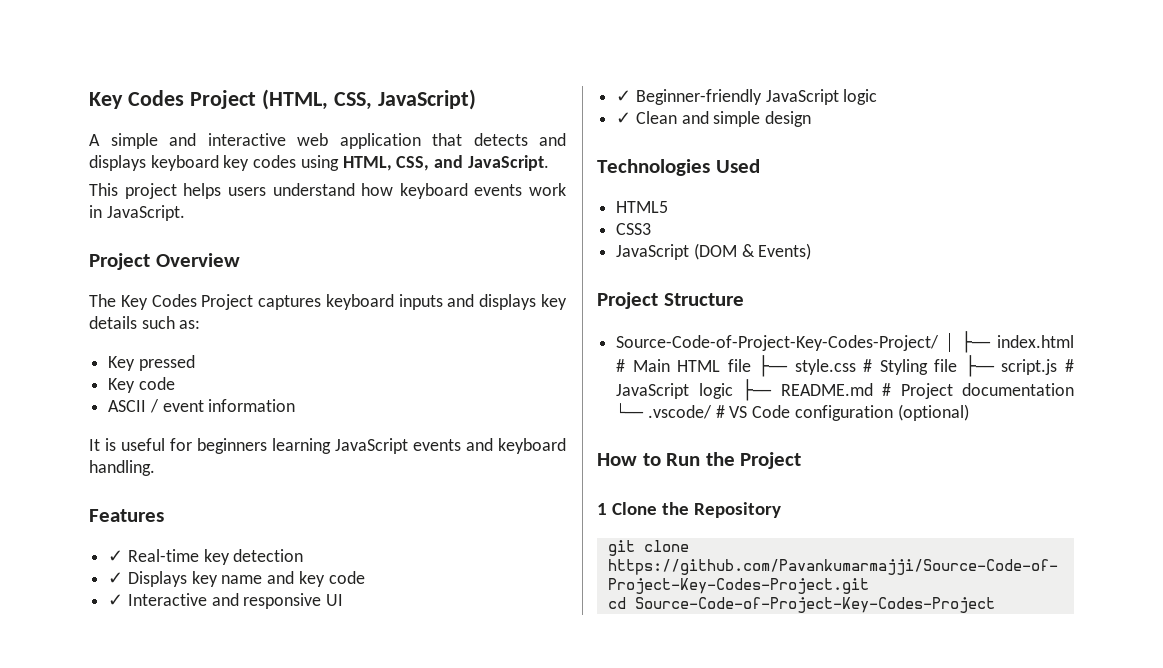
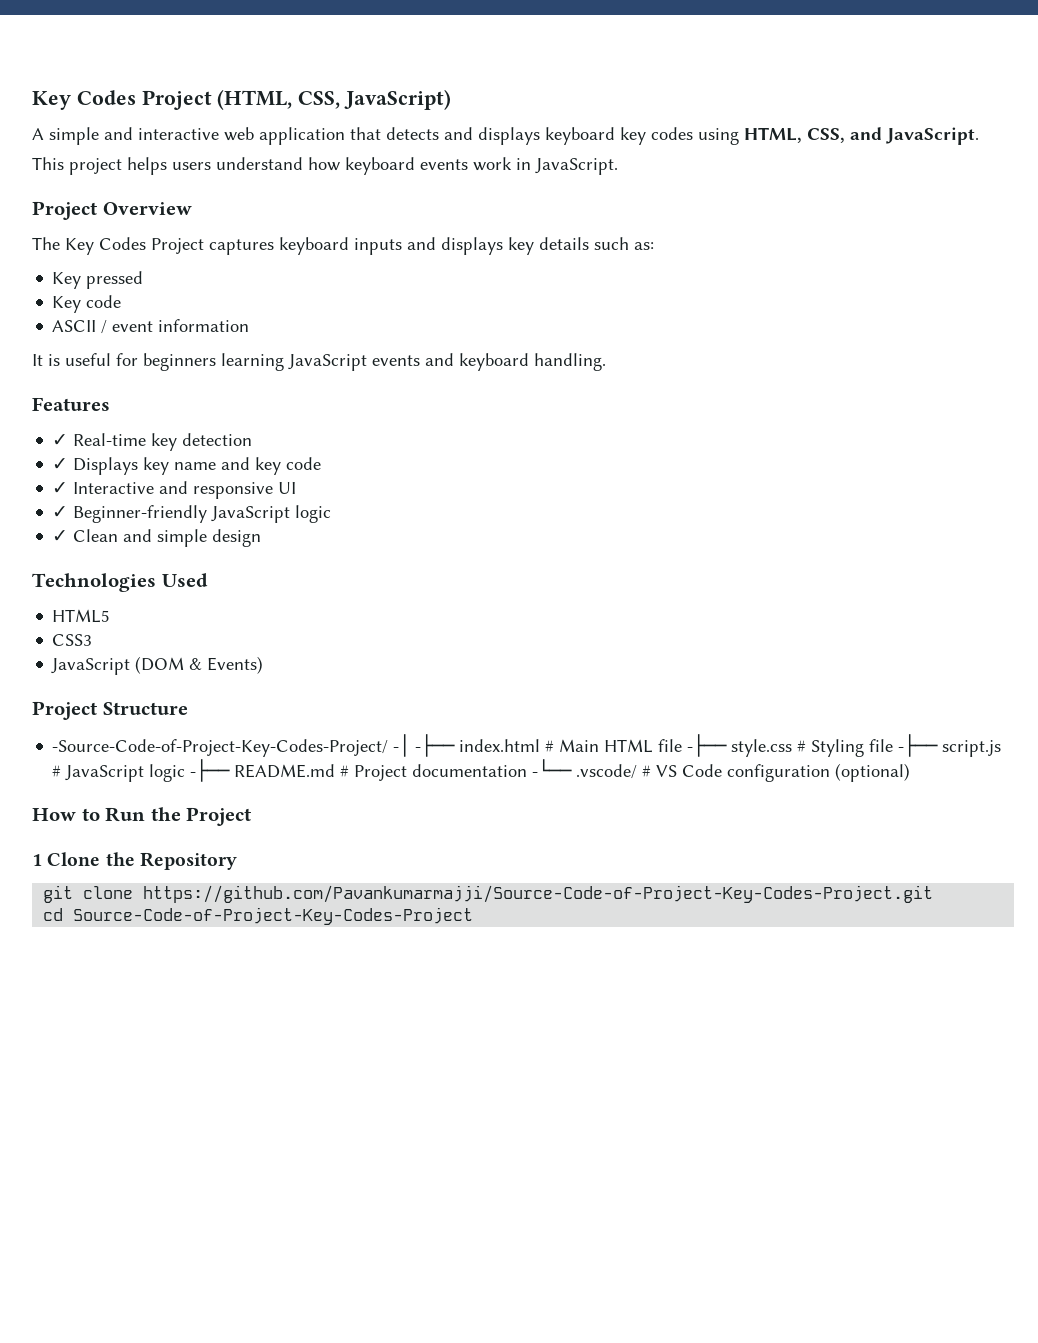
- Source-Code-of-Project-Key-Codes-Project/ │ ├── index.html # Main HTML file ├── style.css # Styling file ├── script.js # JavaScript logic ├── README.md # Project documentation └── .vscode/ # VS Code configuration (optional)
+ -Source-Code-of-Project-Key-Codes-Project/ -│ -├── index.html # Main HTML file -├── style.css # Styling file -├── script.js # JavaScript logic -├── README.md # Project documentation -└── .vscode/ # VS Code configuration (optional)

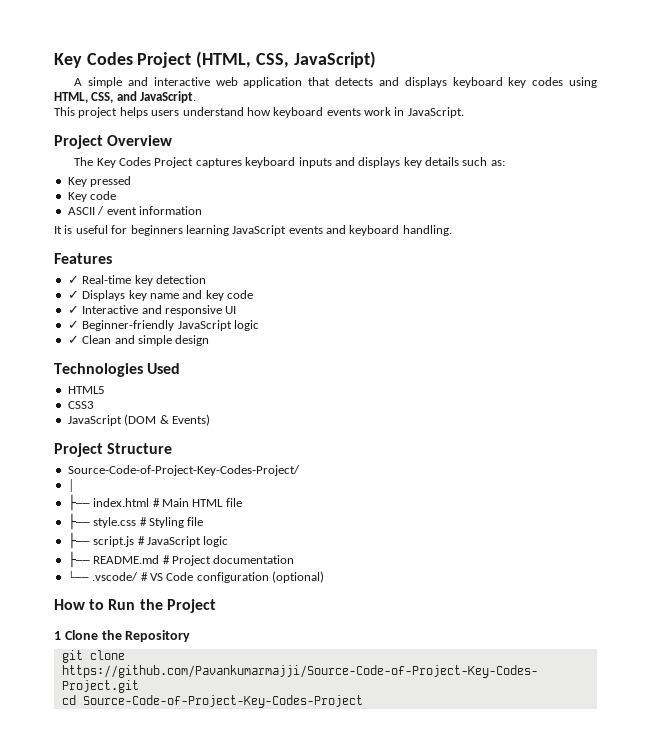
- -Source-Code-of-Project-Key-Codes-Project/ -│ -├── index.html # Main HTML file -├── style.css # Styling file -├── script.js # JavaScript logic -├── README.md # Project documentation -└── .vscode/ # VS Code configuration (optional)
+ Source-Code-of-Project-Key-Codes-Project/
+ │
+ ├── index.html # Main HTML file
+ ├── style.css # Styling file
+ ├── script.js # JavaScript logic
+ ├── README.md # Project documentation
+ └── .vscode/ # VS Code configuration (optional)

